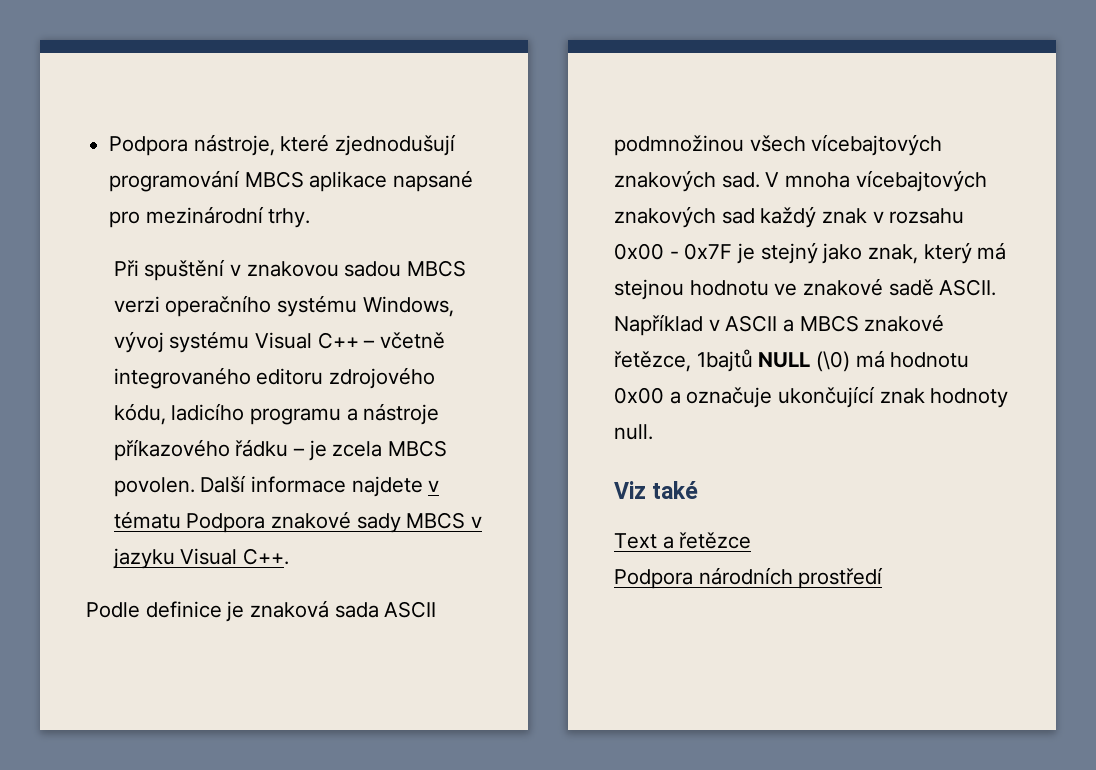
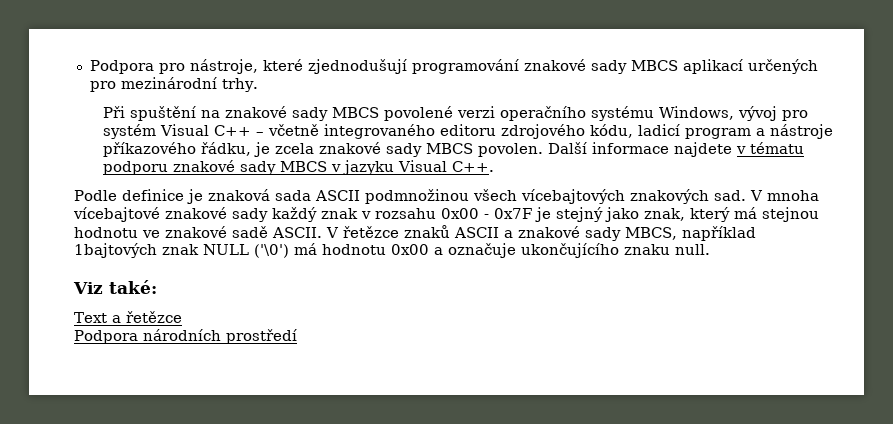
- Podpora nástroje, které zjednodušují programování MBCS aplikace napsané pro mezinárodní trhy.
+ Podpora pro nástroje, které zjednodušují programování znakové sady MBCS aplikací určených pro mezinárodní trhy.
- Při spuštění v znakovou sadou MBCS verzi operačního systému Windows, vývoj systému Visual C++ – včetně integrovaného editoru zdrojového kódu, ladicího programu a nástroje příkazového řádku – je zcela MBCS povolen.
+ Při spuštění na znakové sady MBCS povolené verzi operačního systému Windows, vývoj pro systém Visual C++ – včetně integrovaného editoru zdrojového kódu, ladicí program a nástroje příkazového řádku, je zcela znakové sady MBCS povolen.
- Další informace najdete v tématu Podpora znakové sady MBCS v jazyku Visual C++.
+ Další informace najdete v tématu podporu znakové sady MBCS v jazyku Visual C++.
- V mnoha vícebajtových znakových sad každý znak v rozsahu 0x00 - 0x7F je stejný jako znak, který má stejnou hodnotu ve znakové sadě ASCII.
+ V mnoha vícebajtové znakové sady každý znak v rozsahu 0x00 - 0x7F je stejný jako znak, který má stejnou hodnotu ve znakové sadě ASCII.
- Například v ASCII a MBCS znakové řetězce, 1bajtů NULL (\0) má hodnotu 0x00 a označuje ukončující znak hodnoty null.
+ V řetězce znaků ASCII a znakové sady MBCS, například 1bajtových znak NULL ('\0') má hodnotu 0x00 a označuje ukončujícího znaku null.
- Viz také
+ Viz také:

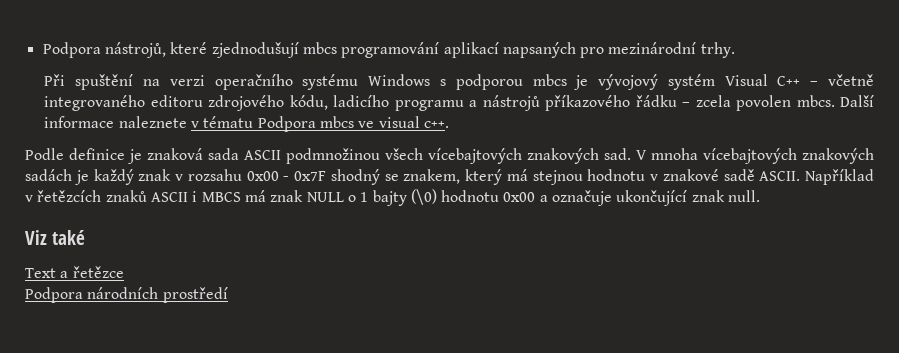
- Podpora pro nástroje, které zjednodušují programování znakové sady MBCS aplikací určených pro mezinárodní trhy.
+ Podpora nástrojů, které zjednodušují mbcs programování aplikací napsaných pro mezinárodní trhy.
- Při spuštění na znakové sady MBCS povolené verzi operačního systému Windows, vývoj pro systém Visual C++ – včetně integrovaného editoru zdrojového kódu, ladicí program a nástroje příkazového řádku, je zcela znakové sady MBCS povolen.
+ Při spuštění na verzi operačního systému Windows s podporou mbcs je vývojový systém Visual C++ – včetně integrovaného editoru zdrojového kódu, ladicího programu a nástrojů příkazového řádku – zcela povolen mbcs.
- Další informace najdete v tématu podporu znakové sady MBCS v jazyku Visual C++.
+ Další informace naleznete v tématu Podpora mbcs ve visual c++.
- V mnoha vícebajtové znakové sady každý znak v rozsahu 0x00 - 0x7F je stejný jako znak, který má stejnou hodnotu ve znakové sadě ASCII.
+ V mnoha vícebajtových znakových sadách je každý znak v rozsahu 0x00 - 0x7F shodný se znakem, který má stejnou hodnotu v znakové sadě ASCII.
- V řetězce znaků ASCII a znakové sady MBCS, například 1bajtových znak NULL ('\0') má hodnotu 0x00 a označuje ukončujícího znaku null.
+ Například v řetězcích znaků ASCII i MBCS má znak NULL o 1 bajty (\0) hodnotu 0x00 a označuje ukončující znak null.
- Viz také:
+ Viz také

